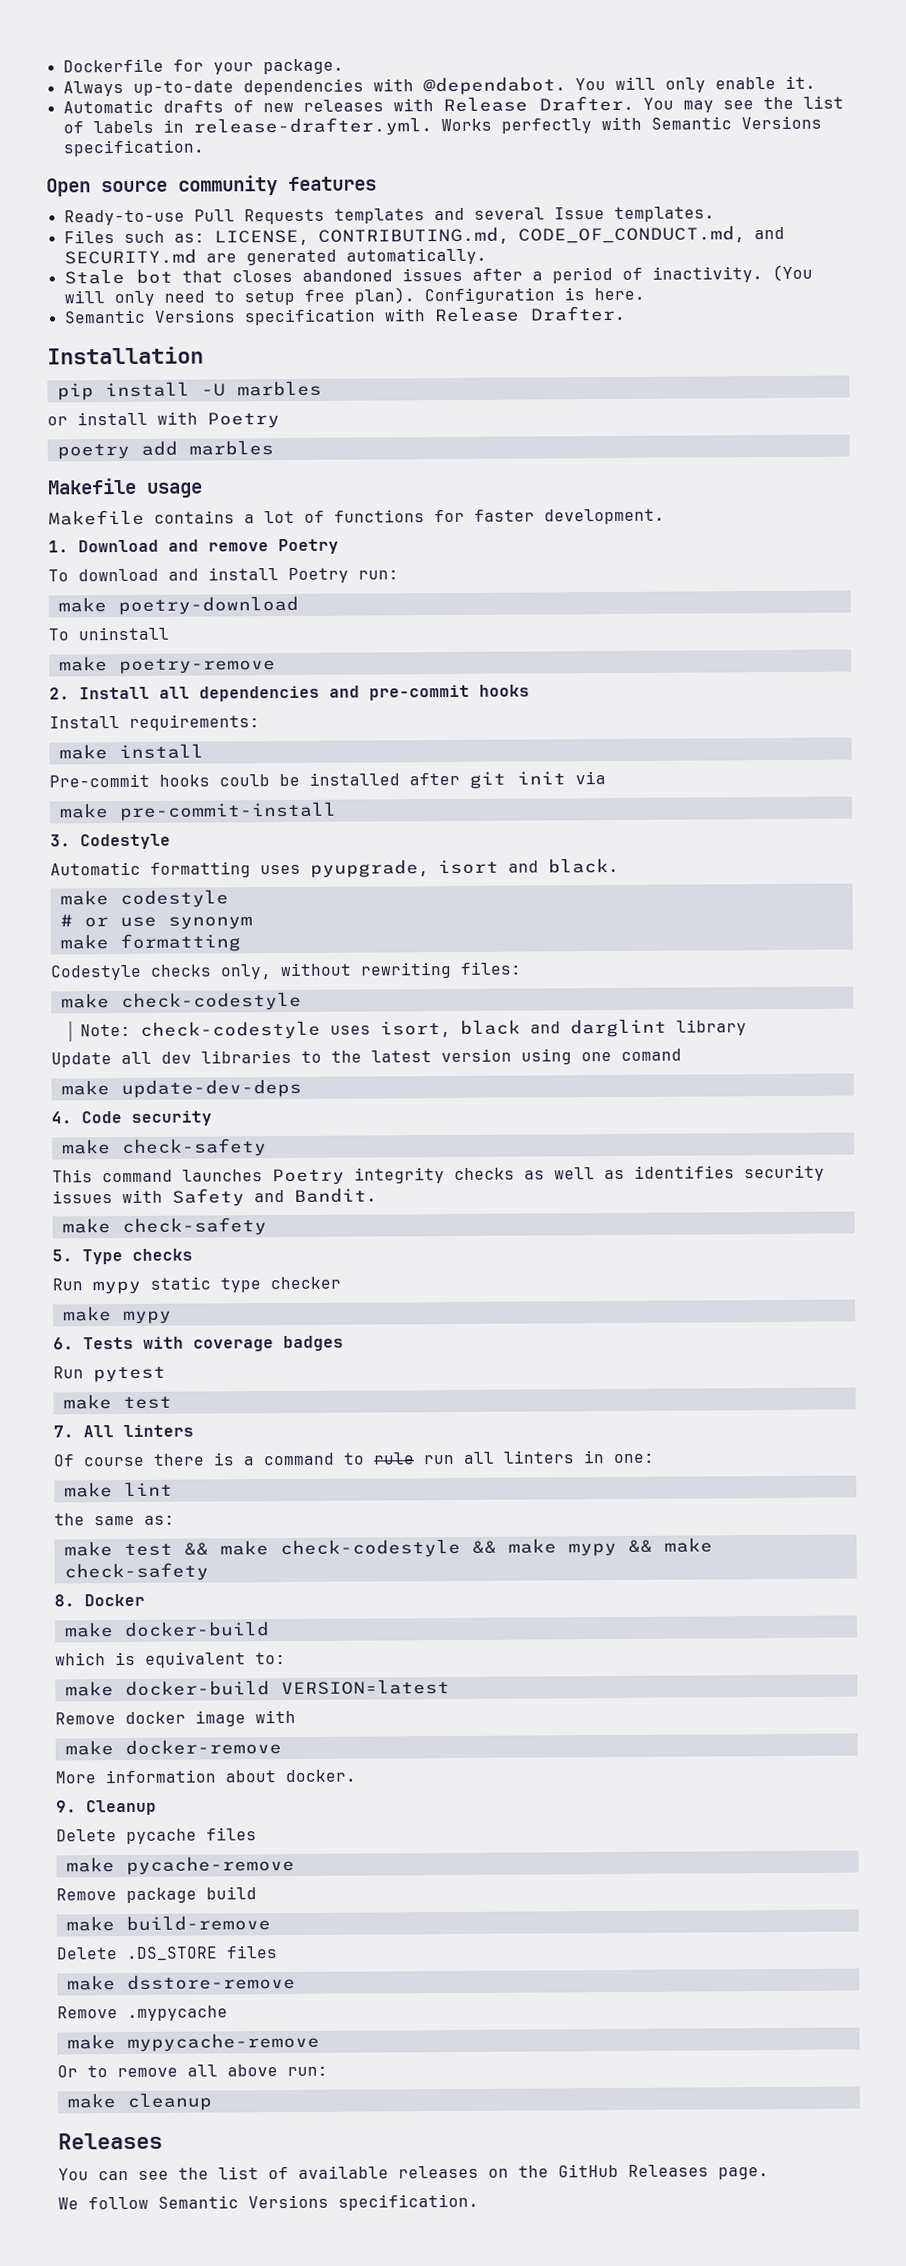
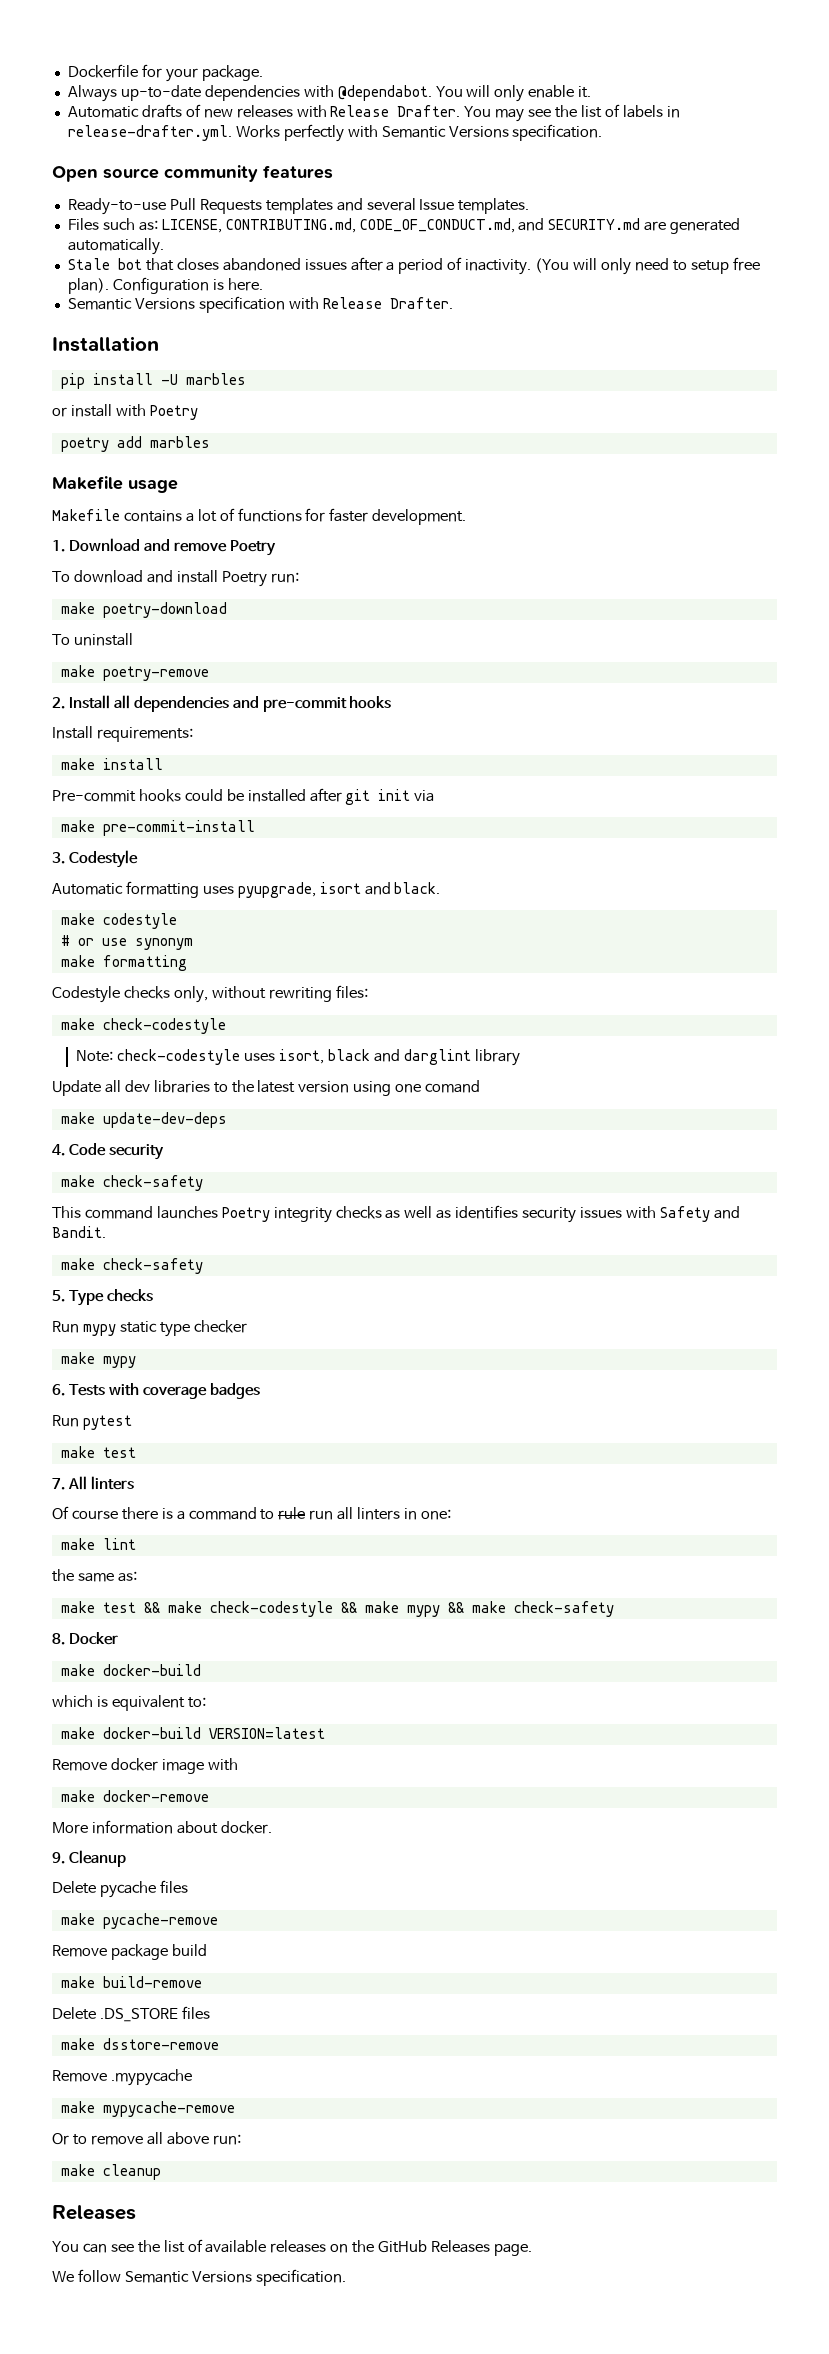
- Pre-commit hooks coulb be installed after git init via
+ Pre-commit hooks could be installed after git init via

